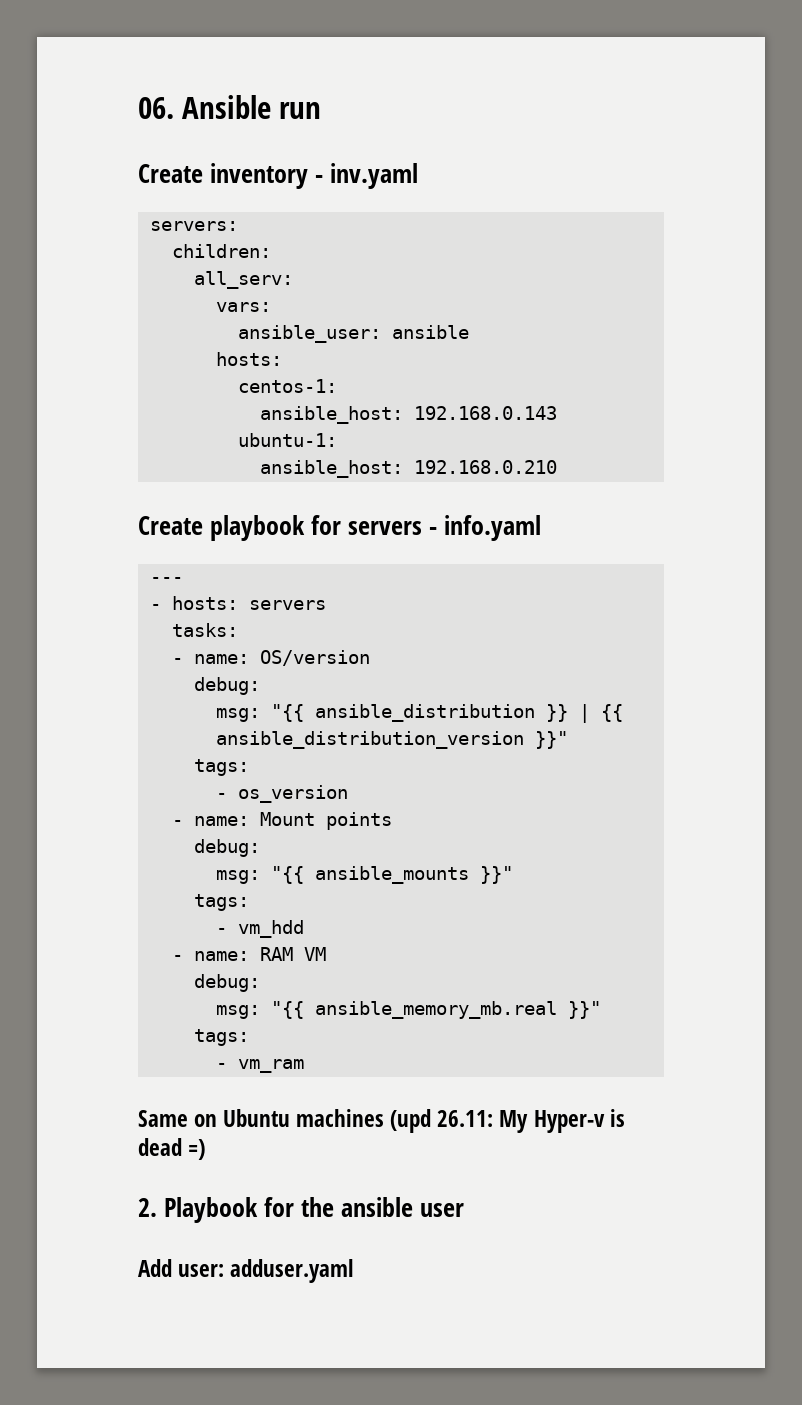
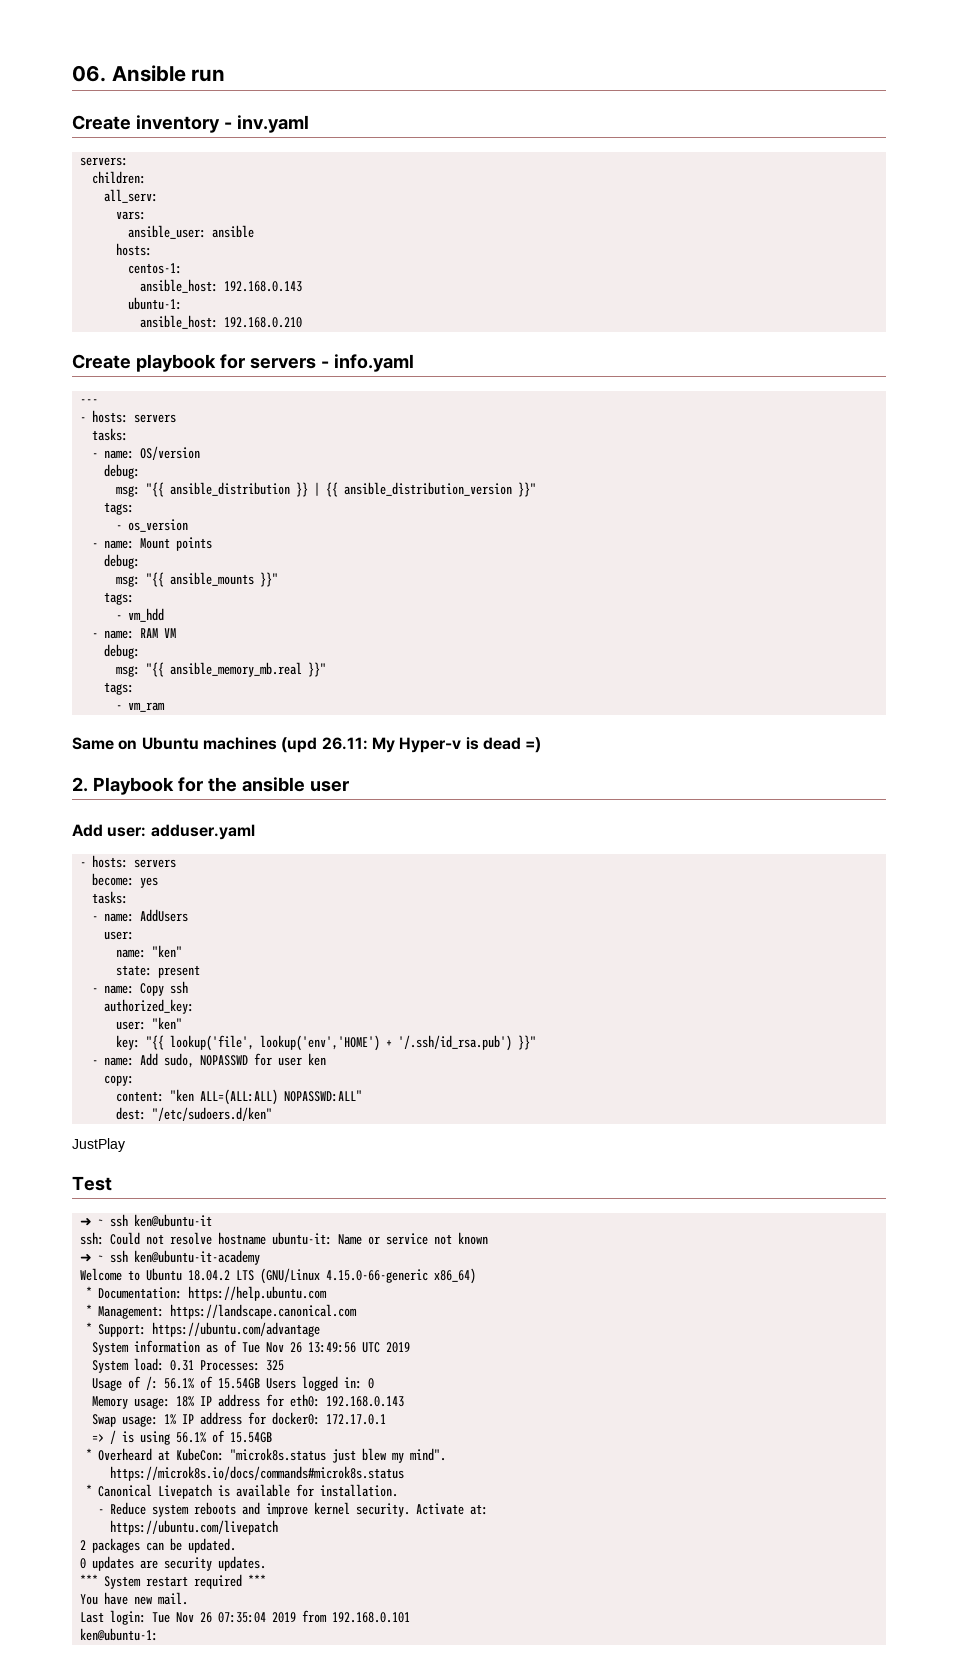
  Add user: adduser.yaml
+ - hosts: servers
+ become: yes
+ tasks:
+ - name: AddUsers
+ user:
+ name: "ken"
+ state: present
+ - name: Copy ssh
+ authorized_key:
+ user: "ken"
+ key: "{{ lookup('file', lookup('env','HOME') + '/.ssh/id_rsa.pub') }}"
+ - name: Add sudo, NOPASSWD for user ken
+ copy:
+ content: "ken ALL=(ALL:ALL) NOPASSWD:ALL"
+ dest: "/etc/sudoers.d/ken"
+ JustPlay
+ Test
+ ➜ ~ ssh ken@ubuntu-it
+ ssh: Could not resolve hostname ubuntu-it: Name or service not known
+ ➜ ~ ssh ken@ubuntu-it-academy
+ Welcome to Ubuntu 18.04.2 LTS (GNU/Linux 4.15.0-66-generic x86_64)
+ * Documentation: https://help.ubuntu.com
+ * Management: https://landscape.canonical.com
+ * Support: https://ubuntu.com/advantage
+ System information as of Tue Nov 26 13:49:56 UTC 2019
+ System load: 0.31 Processes: 325
+ Usage of /: 56.1% of 15.54GB Users logged in: 0
+ Memory usage: 18% IP address for eth0: 192.168.0.143
+ Swap usage: 1% IP address for docker0: 172.17.0.1
+ => / is using 56.1% of 15.54GB
+ * Overheard at KubeCon: "microk8s.status just blew my mind".
+ https://microk8s.io/docs/commands#microk8s.status
+ * Canonical Livepatch is available for installation.
+ - Reduce system reboots and improve kernel security. Activate at:
+ https://ubuntu.com/livepatch
+ 2 packages can be updated.
+ 0 updates are security updates.
+ *** System restart required ***
+ You have new mail.
+ Last login: Tue Nov 26 07:35:04 2019 from 192.168.0.101
+ ken@ubuntu-1:

